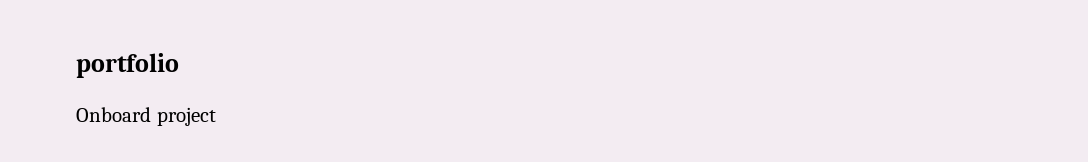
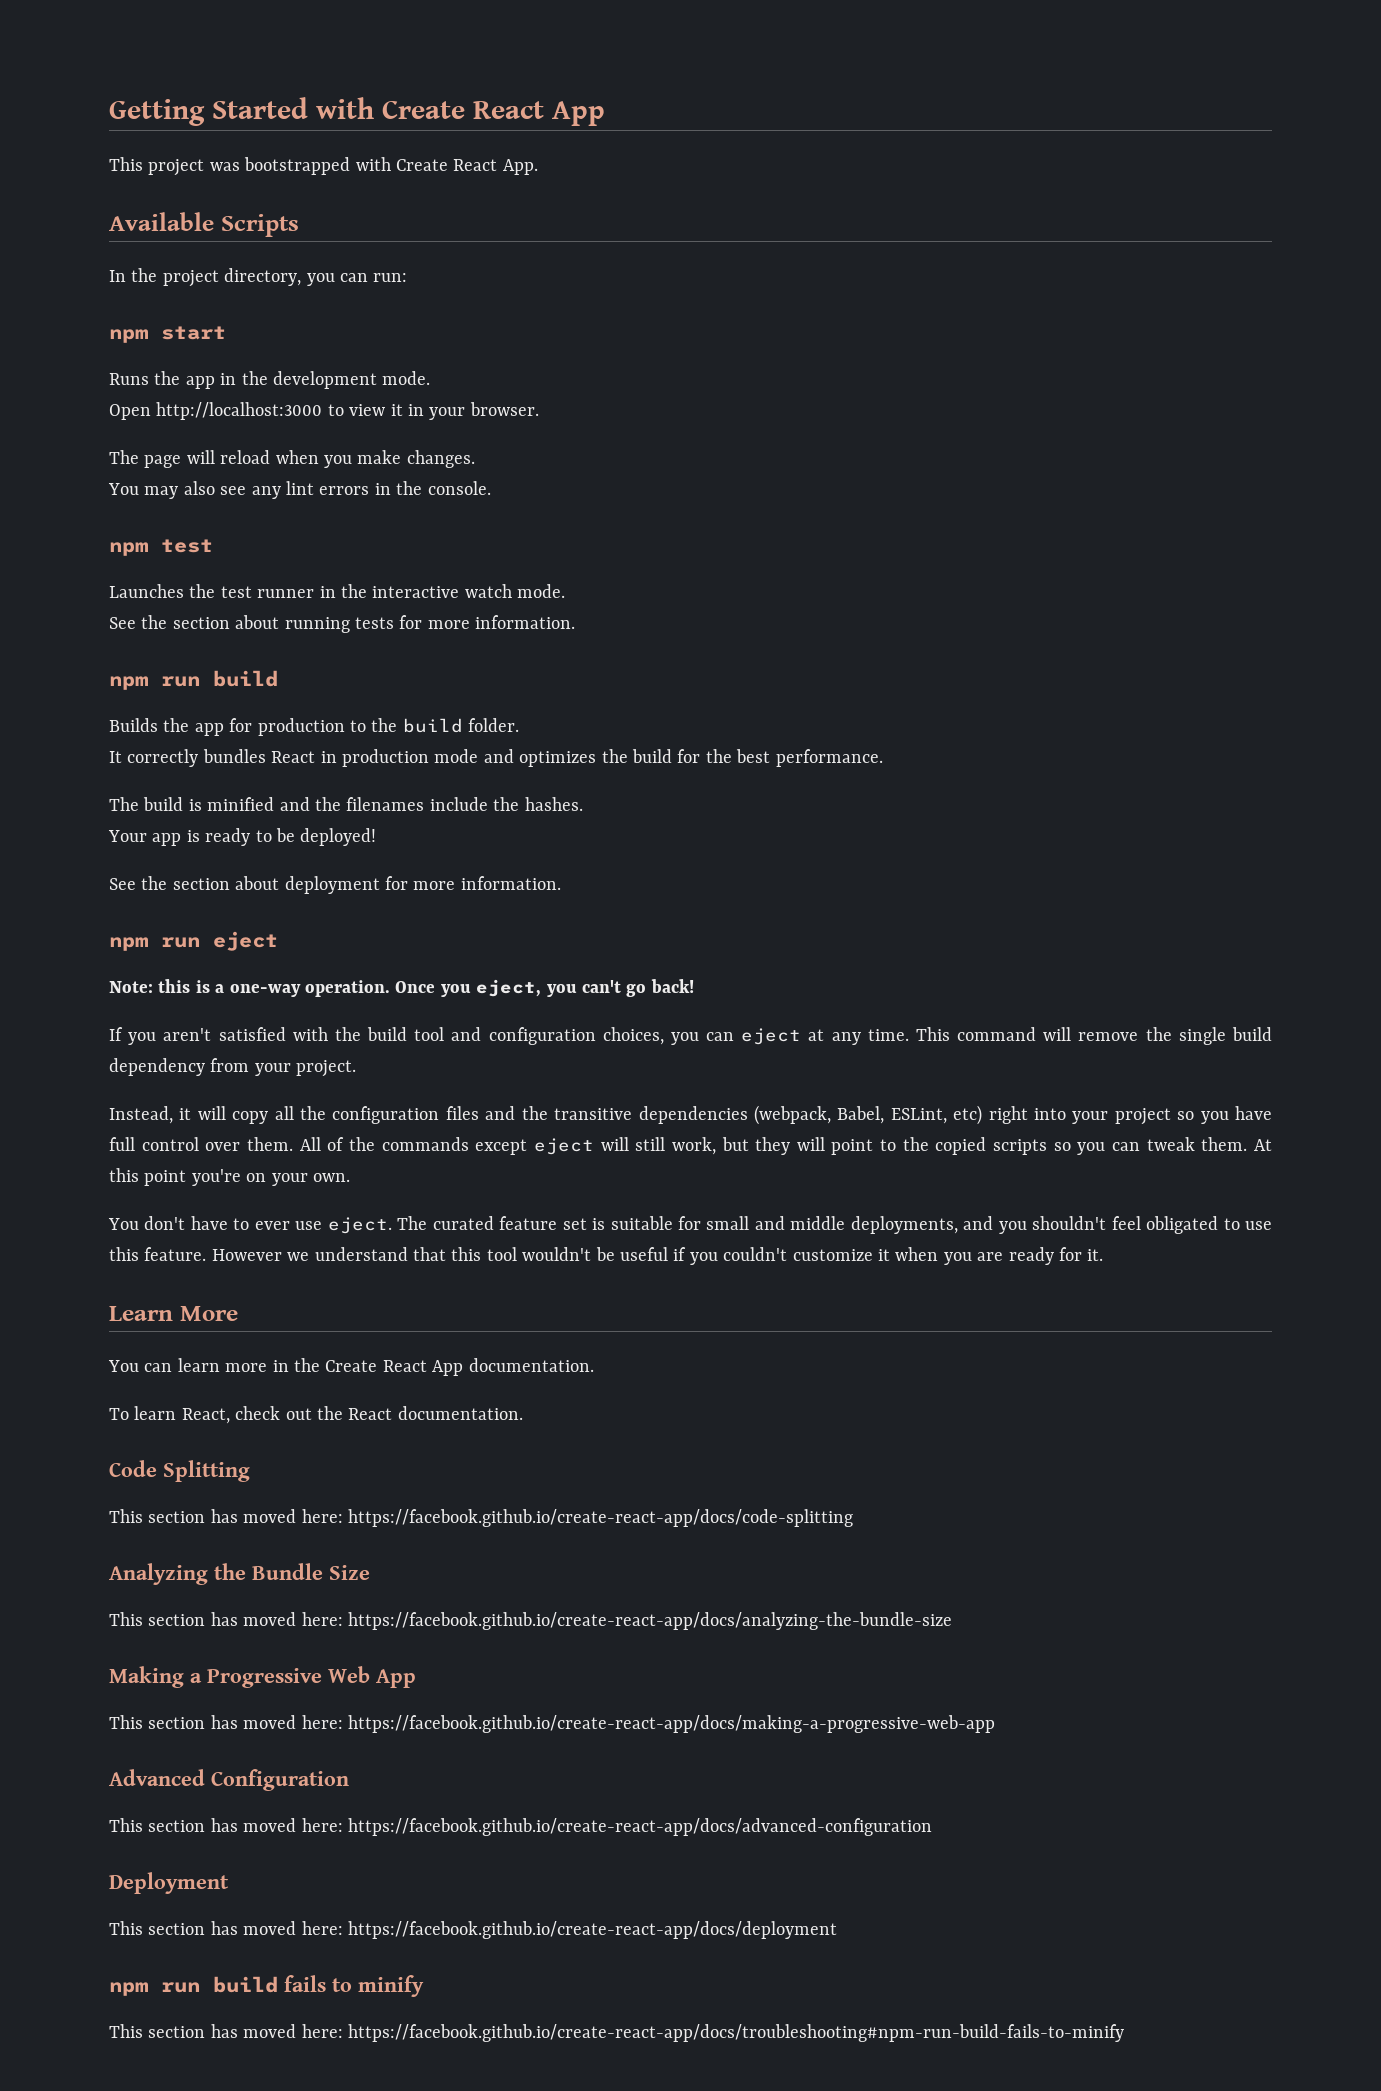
- portfolio
- Onboard project
+ Getting Started with Create React App
+ This project was bootstrapped with Create React App.
+ Available Scripts
+ In the project directory, you can run:
+ npm start
+ Runs the app in the development mode.
+ Open http://localhost:3000 to view it in your browser.
+ The page will reload when you make changes.
+ You may also see any lint errors in the console.
+ npm test
+ Launches the test runner in the interactive watch mode.
+ See the section about running tests for more information.
+ npm run build
+ Builds the app for production to the build folder.
+ It correctly bundles React in production mode and optimizes the build for the best performance.
+ The build is minified and the filenames include the hashes.
+ Your app is ready to be deployed!
+ See the section about deployment for more information.
+ npm run eject
+ Note: this is a one-way operation. Once you eject, you can't go back!
+ If you aren't satisfied with the build tool and configuration choices, you can eject at any time. This command will remove the single build dependency from your project.
+ Instead, it will copy all the configuration files and the transitive dependencies (webpack, Babel, ESLint, etc) right into your project so you have full control over them. All of the commands except eject will still work, but they will point to the copied scripts so you can tweak them. At this point you're on your own.
+ You don't have to ever use eject. The curated feature set is suitable for small and middle deployments, and you shouldn't feel obligated to use this feature. However we understand that this tool wouldn't be useful if you couldn't customize it when you are ready for it.
+ Learn More
+ You can learn more in the Create React App documentation.
+ To learn React, check out the React documentation.
+ Code Splitting
+ This section has moved here: https://facebook.github.io/create-react-app/docs/code-splitting
+ Analyzing the Bundle Size
+ This section has moved here: https://facebook.github.io/create-react-app/docs/analyzing-the-bundle-size
+ Making a Progressive Web App
+ This section has moved here: https://facebook.github.io/create-react-app/docs/making-a-progressive-web-app
+ Advanced Configuration
+ This section has moved here: https://facebook.github.io/create-react-app/docs/advanced-configuration
+ Deployment
+ This section has moved here: https://facebook.github.io/create-react-app/docs/deployment
+ npm run build fails to minify
+ This section has moved here: https://facebook.github.io/create-react-app/docs/troubleshooting#npm-run-build-fails-to-minify

